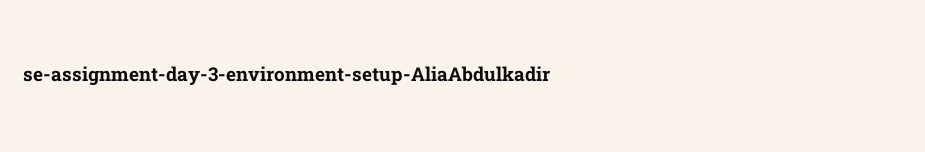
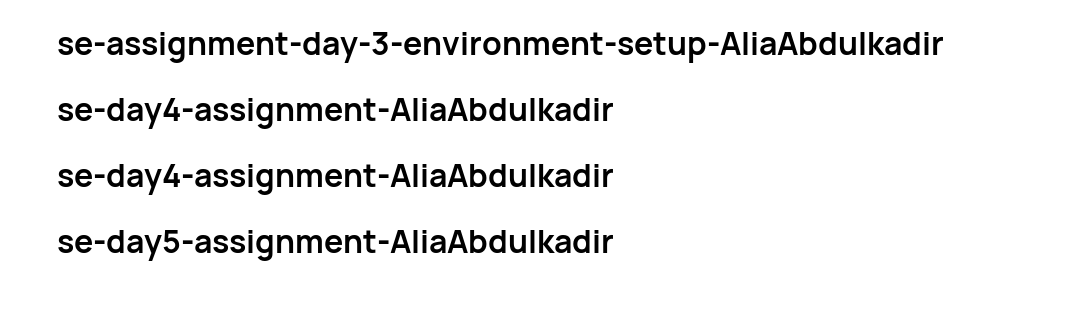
  se-assignment-day-3-environment-setup-AliaAbdulkadir
+ se-day4-assignment-AliaAbdulkadir
+ se-day4-assignment-AliaAbdulkadir
+ se-day5-assignment-AliaAbdulkadir

